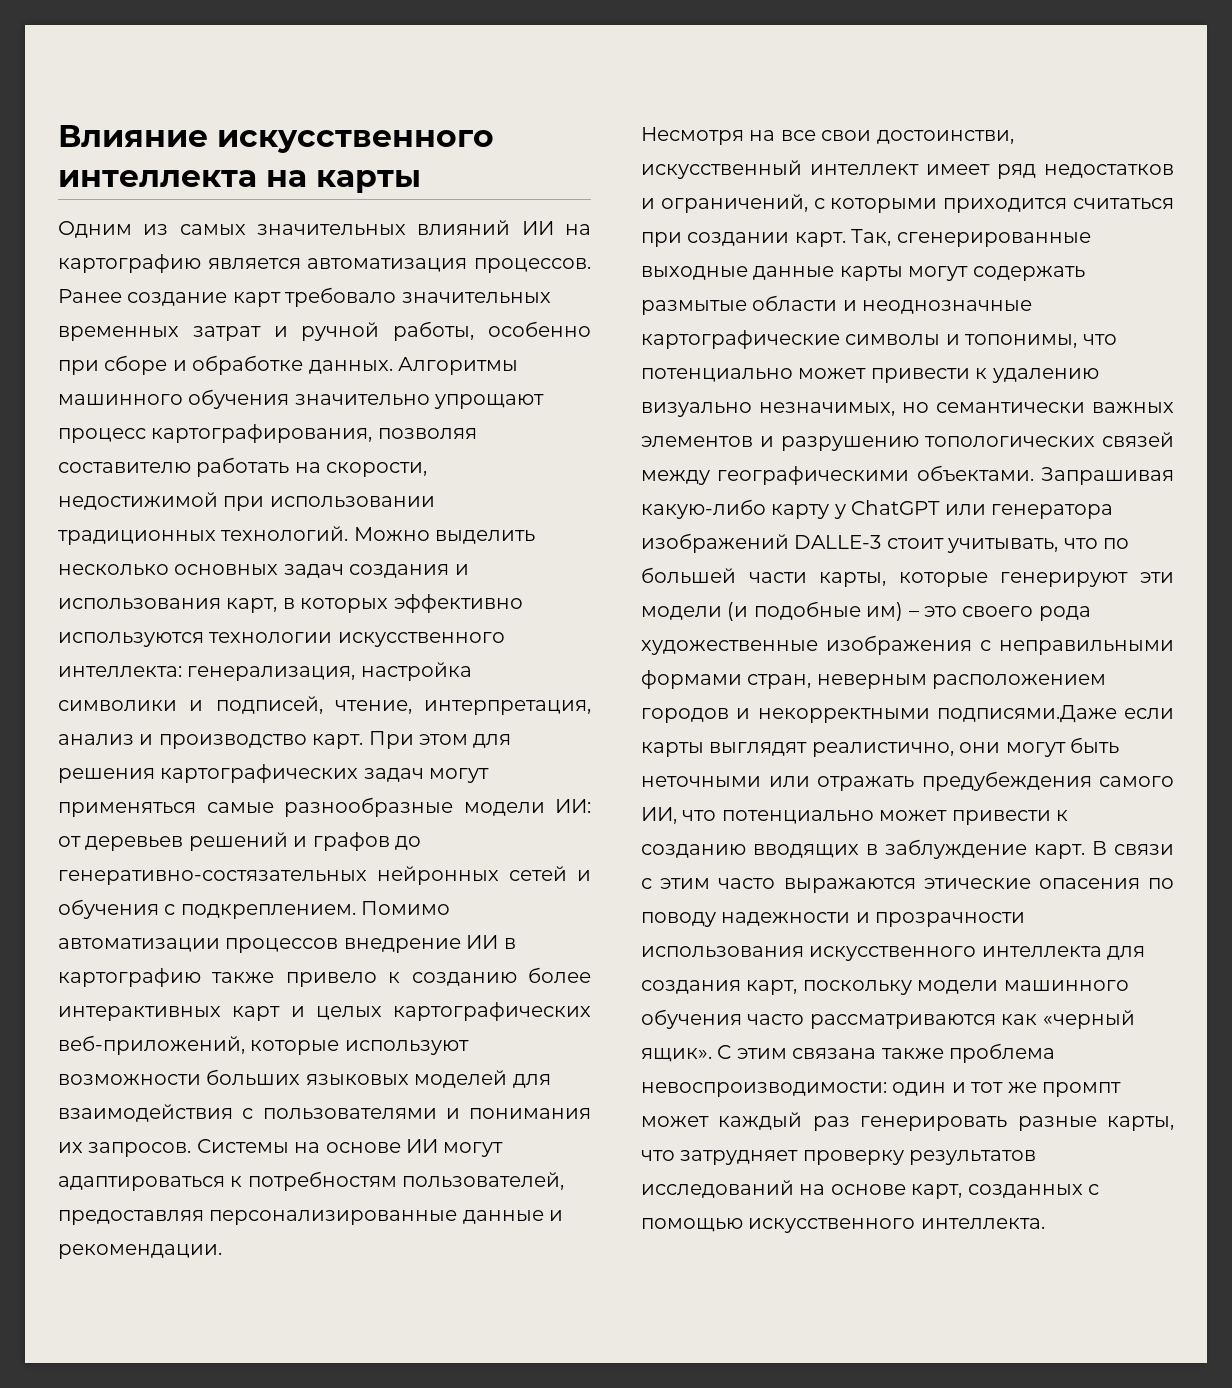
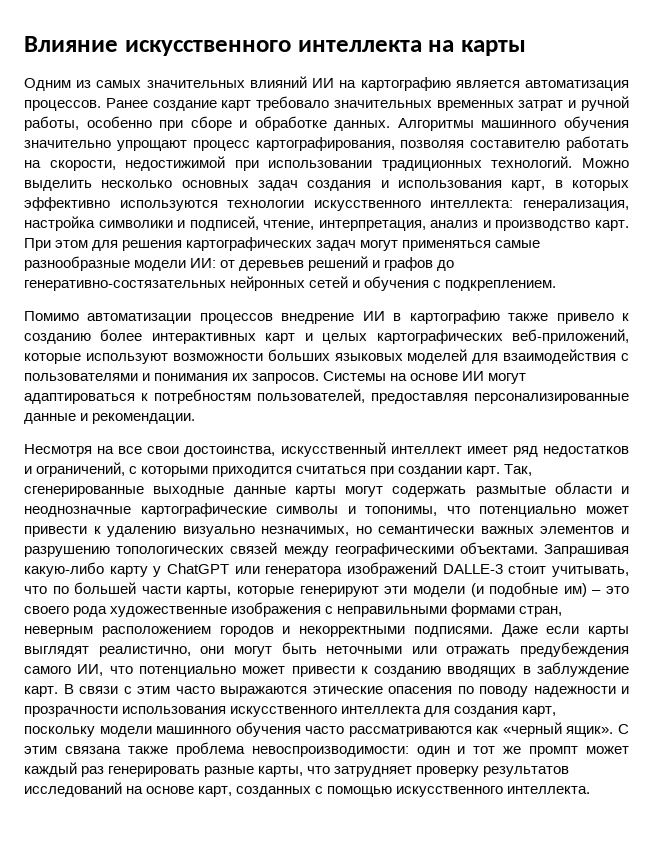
- При этом для решения картографических задач могут применяться самые разнообразные модели ИИ: от деревьев решений и графов до генеративно-состязательных нейронных сетей и обучения с подкреплением. Помимо автоматизации процессов внедрение ИИ в картографию также привело к созданию более интерактивных карт и целых картографических веб-приложений, которые используют возможности больших языковых моделей для взаимодействия с пользователями и понимания их запросов.
+ При этом для решения картографических задач могут применяться самые разнообразные модели ИИ: от деревьев решений и графов до генеративно-состязательных нейронных сетей и обучения с подкреплением.
+ Помимо автоматизации процессов внедрение ИИ в картографию также привело к созданию более интерактивных карт и целых картографических веб-приложений, которые используют возможности больших языковых моделей для взаимодействия с пользователями и понимания их запросов.
- Несмотря на все свои достоинстви, искусственный интеллект имеет ряд недостатков и ограничений, с которыми приходится считаться при создании карт.
+ Несмотря на все свои достоинства, искусственный интеллект имеет ряд недостатков и ограничений, с которыми приходится считаться при создании карт.
- Запрашивая какую-либо карту у ChatGPT или генератора изображений DALLE-3 стоит учитывать, что по большей части карты, которые генерируют эти модели (и подобные им) – это своего рода художественные изображения с неправильными формами стран, неверным расположением городов и некорректными подписями.Даже если карты выглядят реалистично, они могут быть неточными или отражать предубеждения самого ИИ, что потенциально может привести к созданию вводящих в заблуждение карт.
+ Запрашивая какую-либо карту у ChatGPT или генератора изображений DALLE-3 стоит учитывать, что по большей части карты, которые генерируют эти модели (и подобные им) – это своего рода художественные изображения с неправильными формами стран, неверным расположением городов и некорректными подписями. Даже если карты выглядят реалистично, они могут быть неточными или отражать предубеждения самого ИИ, что потенциально может привести к созданию вводящих в заблуждение карт.

